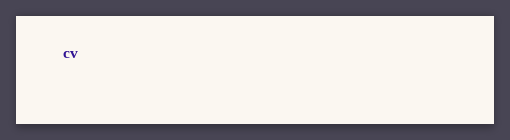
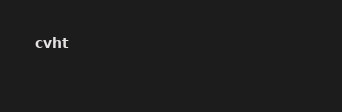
- cv
+ cvht

